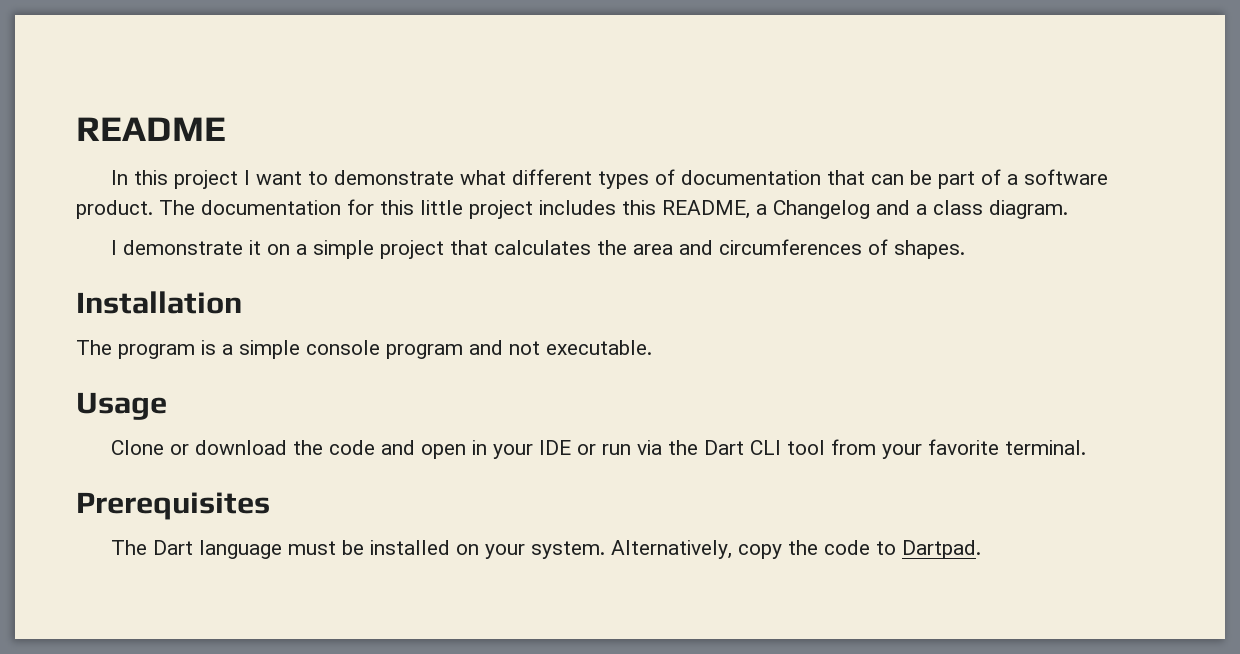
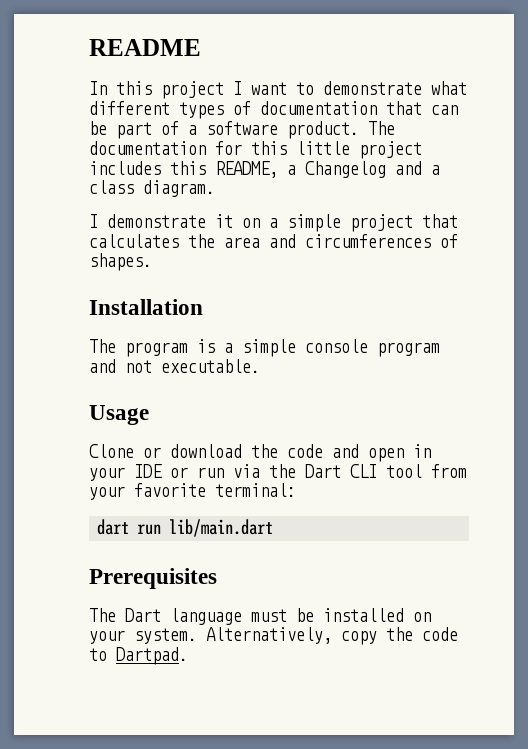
- Clone or download the code and open in your IDE or run via the Dart CLI tool from your favorite terminal.
+ Clone or download the code and open in your IDE or run via the Dart CLI tool from your favorite terminal:
+ dart run lib/main.dart

